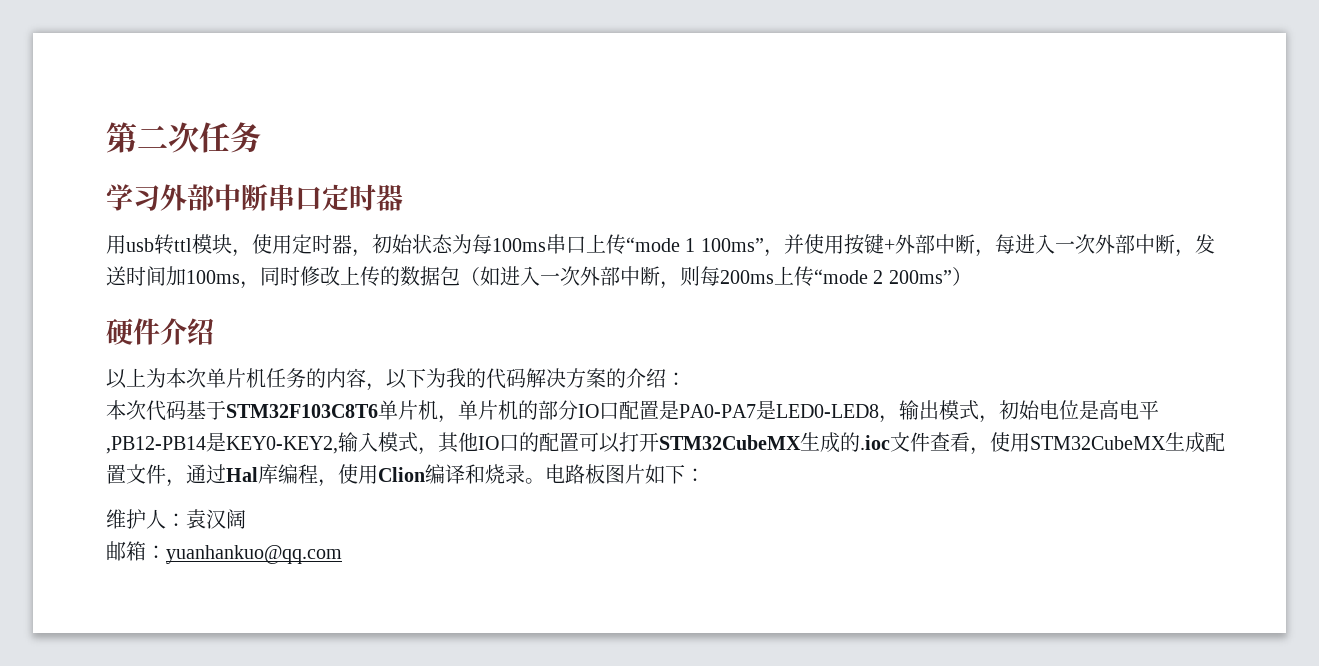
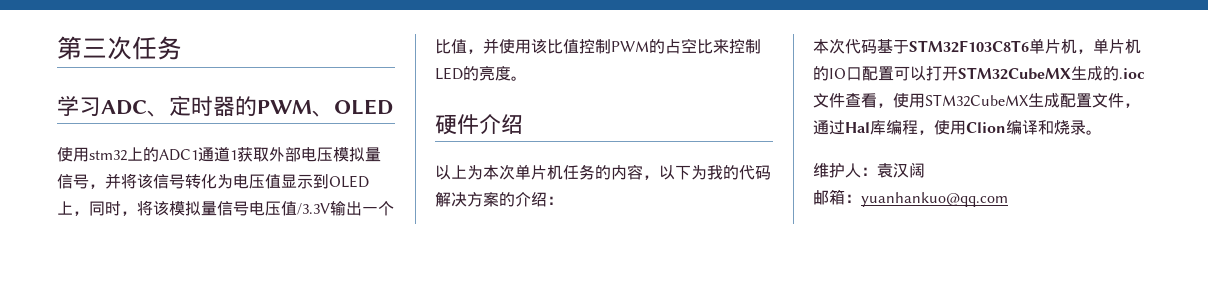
- 第二次任务
+ 第三次任务
- 学习外部中断串口定时器
- 用usb转ttl模块，使用定时器，初始状态为每100ms串口上传“mode 1 100ms”，并使用按键+外部中断，每进入一次外部中断，发送时间加100ms，同时修改上传的数据包（如进入一次外部中断，则每200ms上传“mode 2 200ms”）
+ 学习ADC、定时器的PWM、OLED
+ 使用stm32上的ADC1通道1获取外部电压模拟量信号，并将该信号转化为电压值显示到OLED上，同时，将该模拟量信号电压值/3.3V输出一个比值，并使用该比值控制PWM的占空比来控制LED的亮度。
- 本次代码基于STM32F103C8T6单片机，单片机的部分IO口配置是PA0-PA7是LED0-LED8，输出模式，初始电位是高电平,PB12-PB14是KEY0-KEY2,输入模式，其他IO口的配置可以打开STM32CubeMX生成的.ioc文件查看，使用STM32CubeMX生成配置文件，通过Hal库编程，使用Clion编译和烧录。电路板图片如下：
+ 本次代码基于STM32F103C8T6单片机，单片机的IO口配置可以打开STM32CubeMX生成的.ioc文件查看，使用STM32CubeMX生成配置文件，通过Hal库编程，使用Clion编译和烧录。

